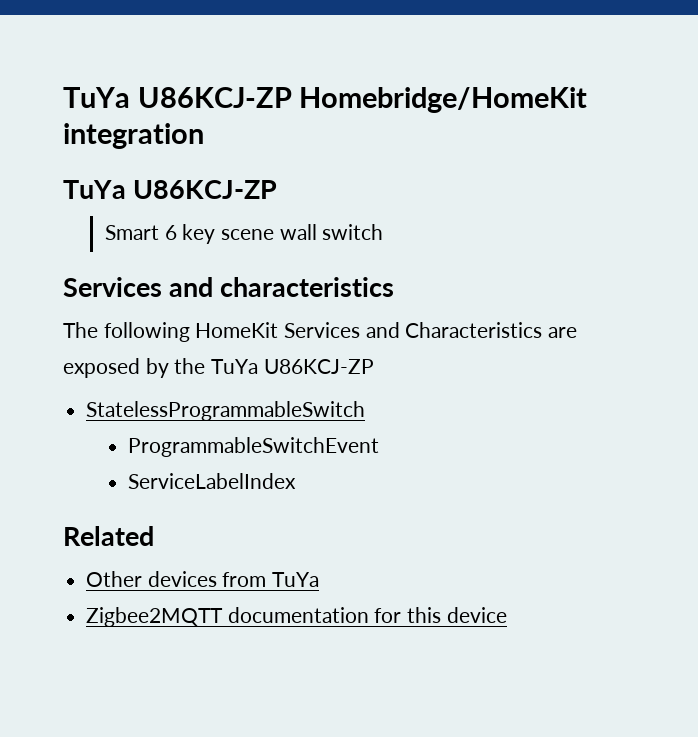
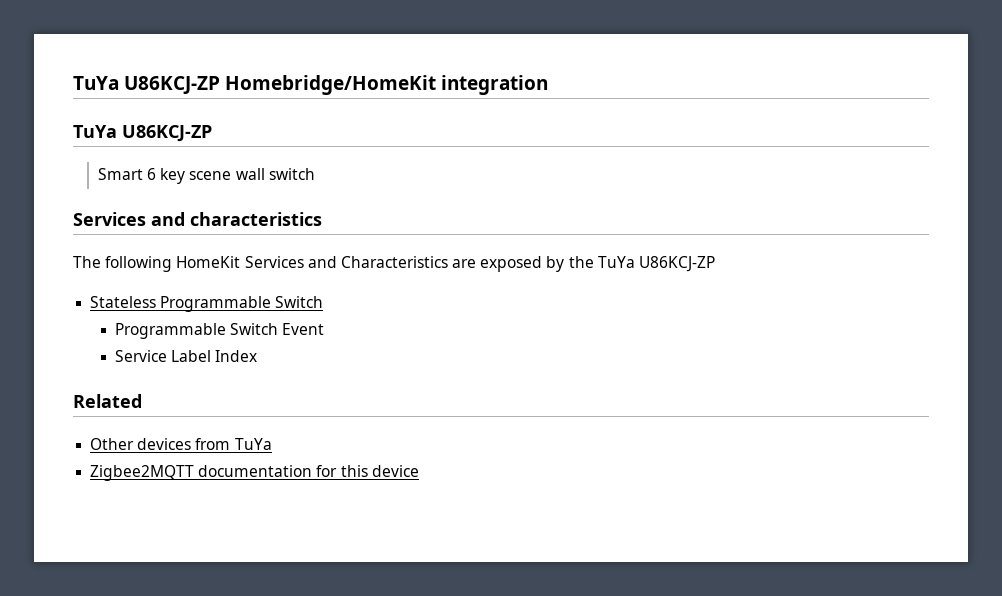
- StatelessProgrammableSwitch
- ProgrammableSwitchEvent
- ServiceLabelIndex
+ Stateless Programmable Switch
+ Programmable Switch Event
+ Service Label Index

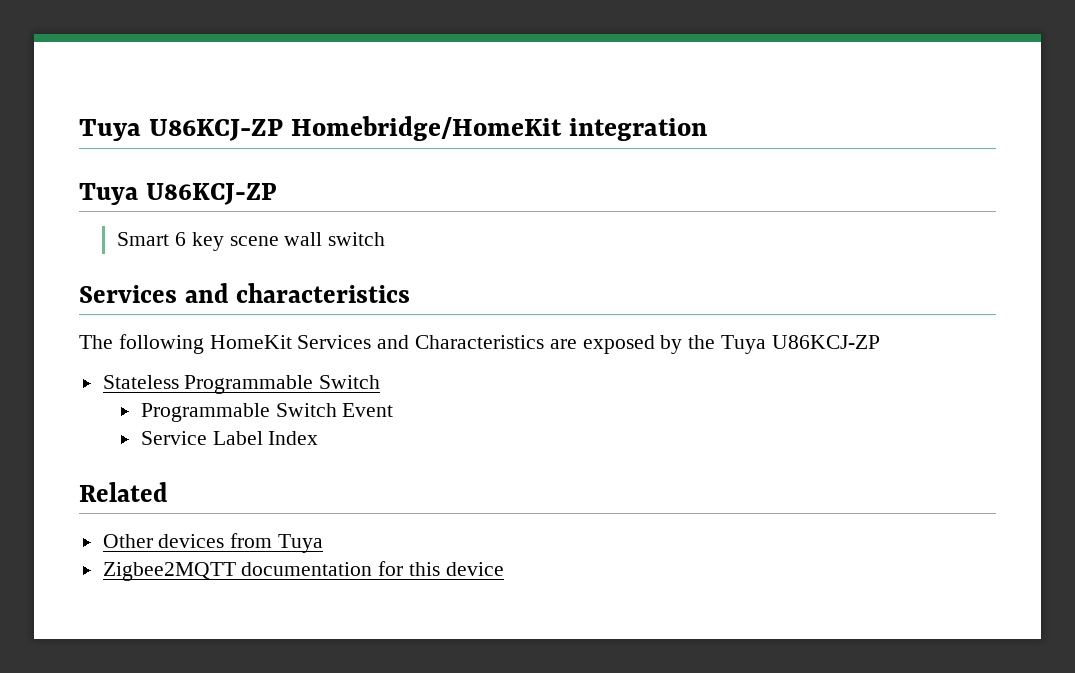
- TuYa U86KCJ-ZP Homebridge/HomeKit integration
- TuYa U86KCJ-ZP
+ Tuya U86KCJ-ZP Homebridge/HomeKit integration
+ Tuya U86KCJ-ZP
- The following HomeKit Services and Characteristics are exposed by the TuYa U86KCJ-ZP
+ The following HomeKit Services and Characteristics are exposed by the Tuya U86KCJ-ZP
- Other devices from TuYa
+ Other devices from Tuya

